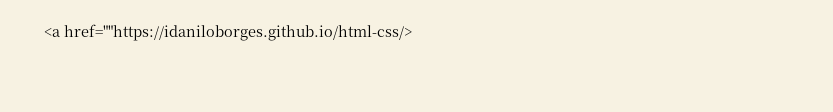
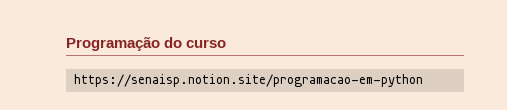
- <a href=""https://idaniloborges.github.io/html-css/>
+ Programação do curso
+ https://senaisp.notion.site/programacao-em-python

